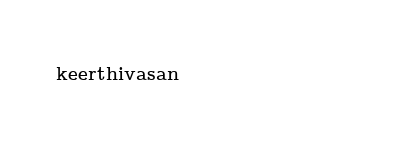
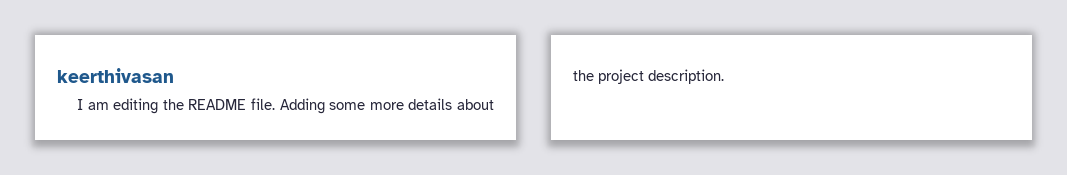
+ I am editing the README file. Adding some more details about the project description.

